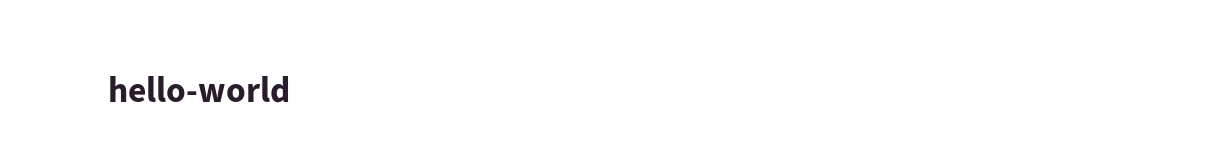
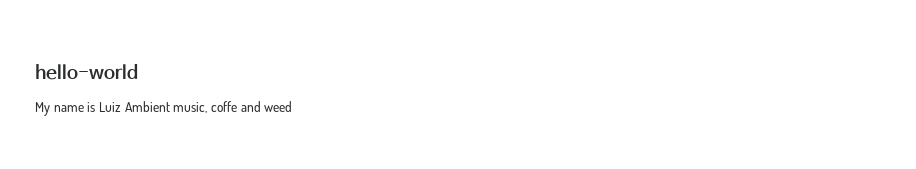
+ My name is Luiz Ambient music, coffe and weed

